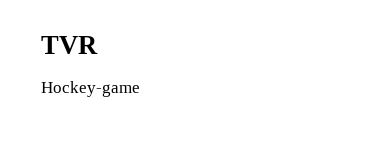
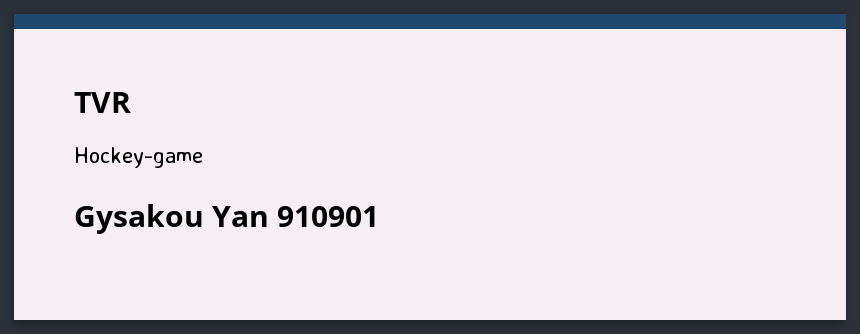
+ Gysakou Yan 910901

